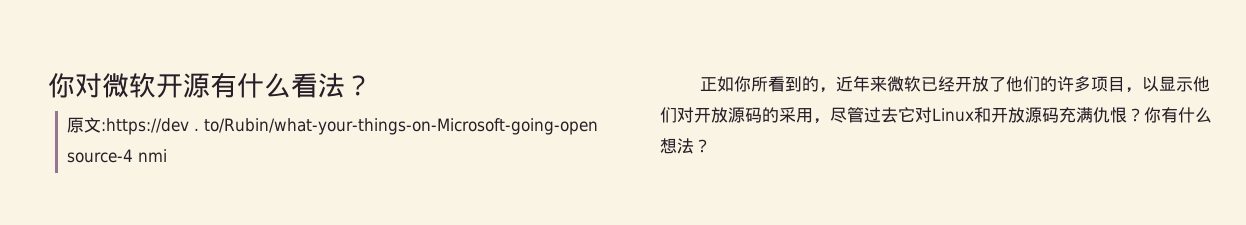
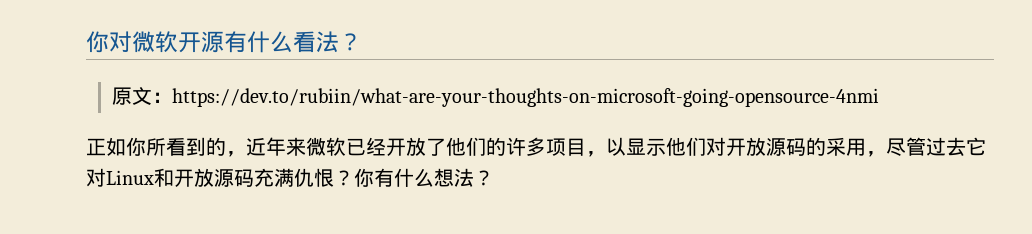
- 原文:https://dev . to/Rubin/what-your-things-on-Microsoft-going-open source-4 nmi
+ 原文：https://dev.to/rubiin/what-are-your-thoughts-on-microsoft-going-opensource-4nmi

